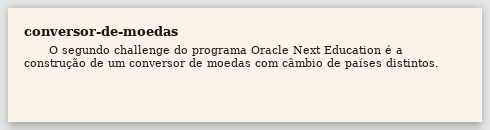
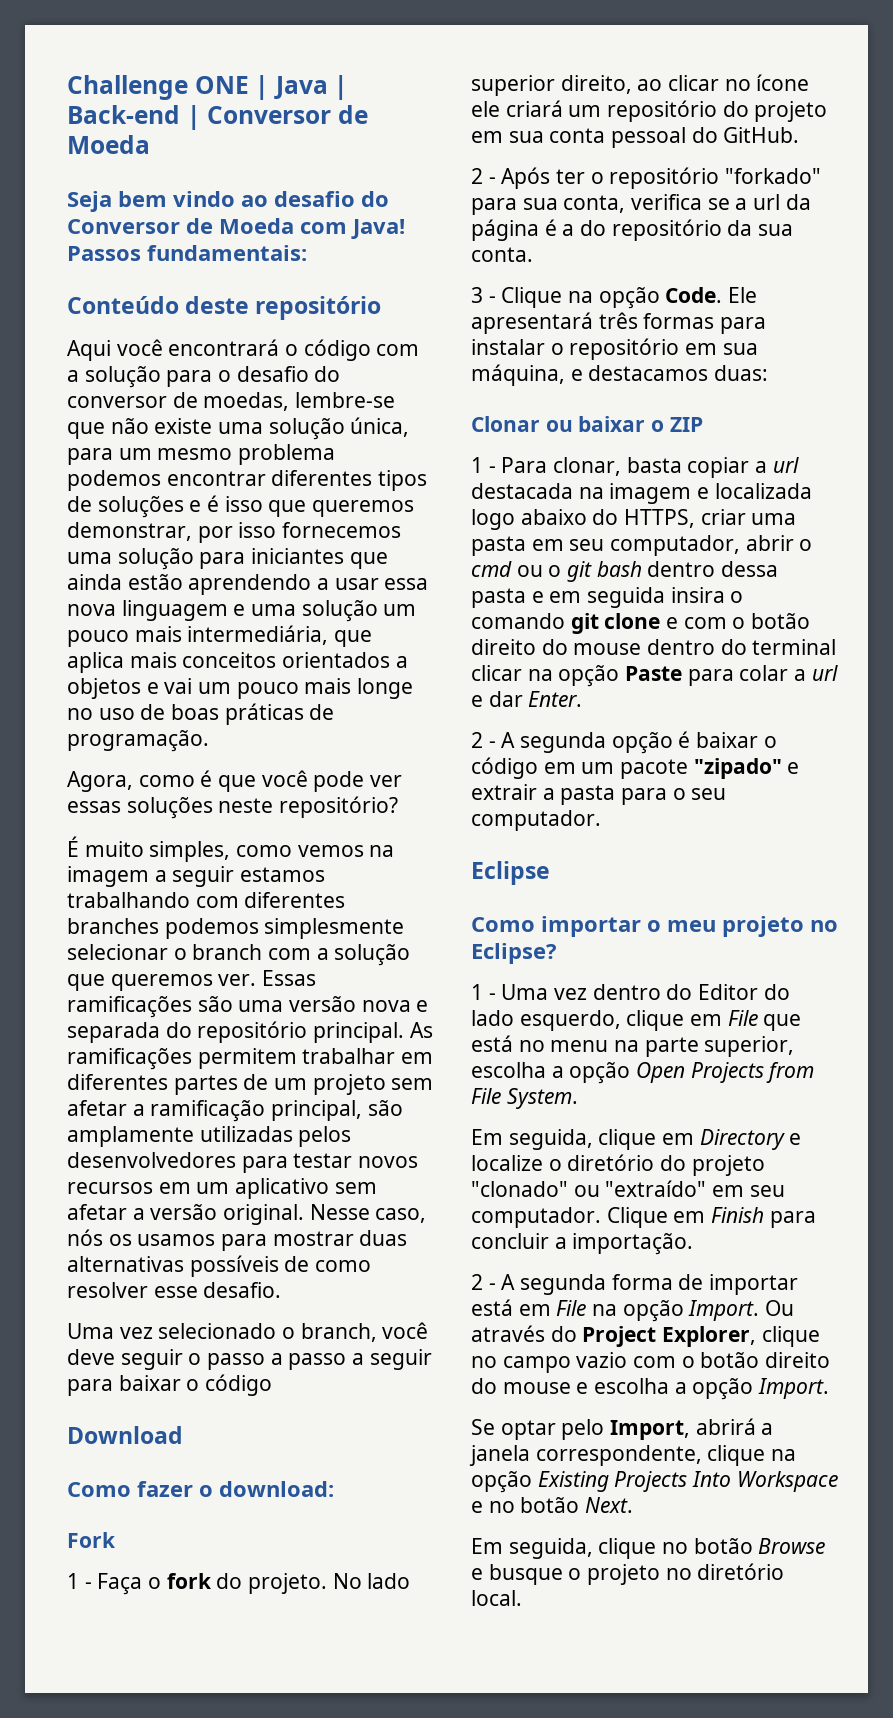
- conversor-de-moedas
- O segundo challenge do programa Oracle Next Education é a construção de um conversor de moedas com câmbio de países distintos.
+ Challenge ONE | Java | Back-end | Conversor de Moeda
+ Seja bem vindo ao desafio do Conversor de Moeda com Java! Passos fundamentais:
+ Conteúdo deste repositório
+ Aqui você encontrará o código com a solução para o desafio do conversor de moedas, lembre-se que não existe uma solução única, para um mesmo problema podemos encontrar diferentes tipos de soluções e é isso que queremos demonstrar, por isso fornecemos uma solução para iniciantes que ainda estão aprendendo a usar essa nova linguagem e uma solução um pouco mais intermediária, que aplica mais conceitos orientados a objetos e vai um pouco mais longe no uso de boas práticas de programação.
+ Agora, como é que você pode ver essas soluções neste repositório?
+ É muito simples, como vemos na imagem a seguir estamos trabalhando com diferentes branches podemos simplesmente selecionar o branch com a solução que queremos ver. Essas ramificações são uma versão nova e separada do repositório principal. As ramificações permitem trabalhar em diferentes partes de um projeto sem afetar a ramificação principal, são amplamente utilizadas pelos desenvolvedores para testar novos recursos em um aplicativo sem afetar a versão original. Nesse caso, nós os usamos para mostrar duas alternativas possíveis de como resolver esse desafio.
+ Uma vez selecionado o branch, você deve seguir o passo a passo a seguir para baixar o código
+ Download
+ Como fazer o download:
+ Fork
+ 1 - Faça o fork do projeto. No lado superior direito, ao clicar no ícone ele criará um repositório do projeto em sua conta pessoal do GitHub.
+ 2 - Após ter o repositório "forkado" para sua conta, verifica se a url da página é a do repositório da sua conta.
+ 3 - Clique na opção Code. Ele apresentará três formas para instalar o repositório em sua máquina, e destacamos duas:
+ Clonar ou baixar o ZIP
+ 1 - Para clonar, basta copiar a url destacada na imagem e localizada logo abaixo do HTTPS, criar uma pasta em seu computador, abrir o cmd ou o git bash dentro dessa pasta e em seguida insira o comando git clone e com o botão direito do mouse dentro do terminal clicar na opção Paste para colar a url e dar Enter.
+ 2 - A segunda opção é baixar o código em um pacote "zipado" e extrair a pasta para o seu computador.
+ Eclipse
+ Como importar o meu projeto no Eclipse?
+ 1 - Uma vez dentro do Editor do lado esquerdo, clique em File que está no menu na parte superior, escolha a opção Open Projects from File System.
+ Em seguida, clique em Directory e localize o diretório do projeto "clonado" ou "extraído" em seu computador. Clique em Finish para concluir a importação.
+ 2 - A segunda forma de importar está em File na opção Import. Ou através do Project Explorer, clique no campo vazio com o botão direito do mouse e escolha a opção Import.
+ Se optar pelo Import, abrirá a janela correspondente, clique na opção Existing Projects Into Workspace e no botão Next.
+ Em seguida, clique no botão Browse e busque o projeto no diretório local.

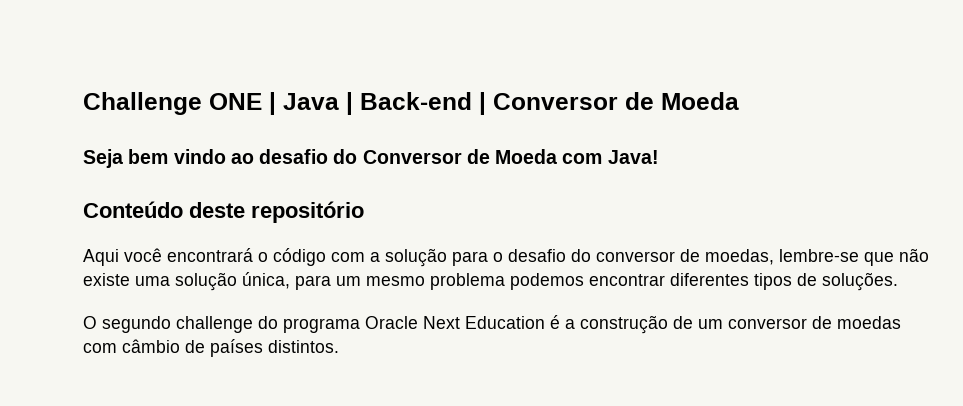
- Passos fundamentais:
- Aqui você encontrará o código com a solução para o desafio do conversor de moedas, lembre-se que não existe uma solução única, para um mesmo problema podemos encontrar diferentes tipos de soluções e é isso que queremos demonstrar, por isso fornecemos uma solução para iniciantes que ainda estão aprendendo a usar essa nova linguagem e uma solução um pouco mais intermediária, que aplica mais conceitos orientados a objetos e vai um pouco mais longe no uso de boas práticas de programação.
- Agora, como é que você pode ver essas soluções neste repositório?
- É muito simples, como vemos na imagem a seguir estamos trabalhando com diferentes branches podemos simplesmente selecionar o branch com a solução que queremos ver. Essas ramificações são uma versão nova e separada do repositório principal. As ramificações permitem trabalhar em diferentes partes de um projeto sem afetar a ramificação principal, são amplamente utilizadas pelos desenvolvedores para testar novos recursos em um aplicativo sem afetar a versão original. Nesse caso, nós os usamos para mostrar duas alternativas possíveis de como resolver esse desafio.
- Uma vez selecionado o branch, você deve seguir o passo a passo a seguir para baixar o código
- Download
- Como fazer o download:
- Fork
- 1 - Faça o fork do projeto. No lado superior direito, ao clicar no ícone ele criará um repositório do projeto em sua conta pessoal do GitHub.
- 2 - Após ter o repositório "forkado" para sua conta, verifica se a url da página é a do repositório da sua conta.
- 3 - Clique na opção Code. Ele apresentará três formas para instalar o repositório em sua máquina, e destacamos duas:
- Clonar ou baixar o ZIP
- 1 - Para clonar, basta copiar a url destacada na imagem e localizada logo abaixo do HTTPS, criar uma pasta em seu computador, abrir o cmd ou o git bash dentro dessa pasta e em seguida insira o comando git clone e com o botão direito do mouse dentro do terminal clicar na opção Paste para colar a url e dar Enter.
- 2 - A segunda opção é baixar o código em um pacote "zipado" e extrair a pasta para o seu computador.
- Eclipse
- Como importar o meu projeto no Eclipse?
- 1 - Uma vez dentro do Editor do lado esquerdo, clique em File que está no menu na parte superior, escolha a opção Open Projects from File System.
- Em seguida, clique em Directory e localize o diretório do projeto "clonado" ou "extraído" em seu computador. Clique em Finish para concluir a importação.
- 2 - A segunda forma de importar está em File na opção Import. Ou através do Project Explorer, clique no campo vazio com o botão direito do mouse e escolha a opção Import.
- Se optar pelo Import, abrirá a janela correspondente, clique na opção Existing Projects Into Workspace e no botão Next.
- Em seguida, clique no botão Browse e busque o projeto no diretório local.
+ Aqui você encontrará o código com a solução para o desafio do conversor de moedas, lembre-se que não existe uma solução única, para um mesmo problema podemos encontrar diferentes tipos de soluções.
+ O segundo challenge do programa Oracle Next Education é a construção de um conversor de moedas com câmbio de países distintos.

